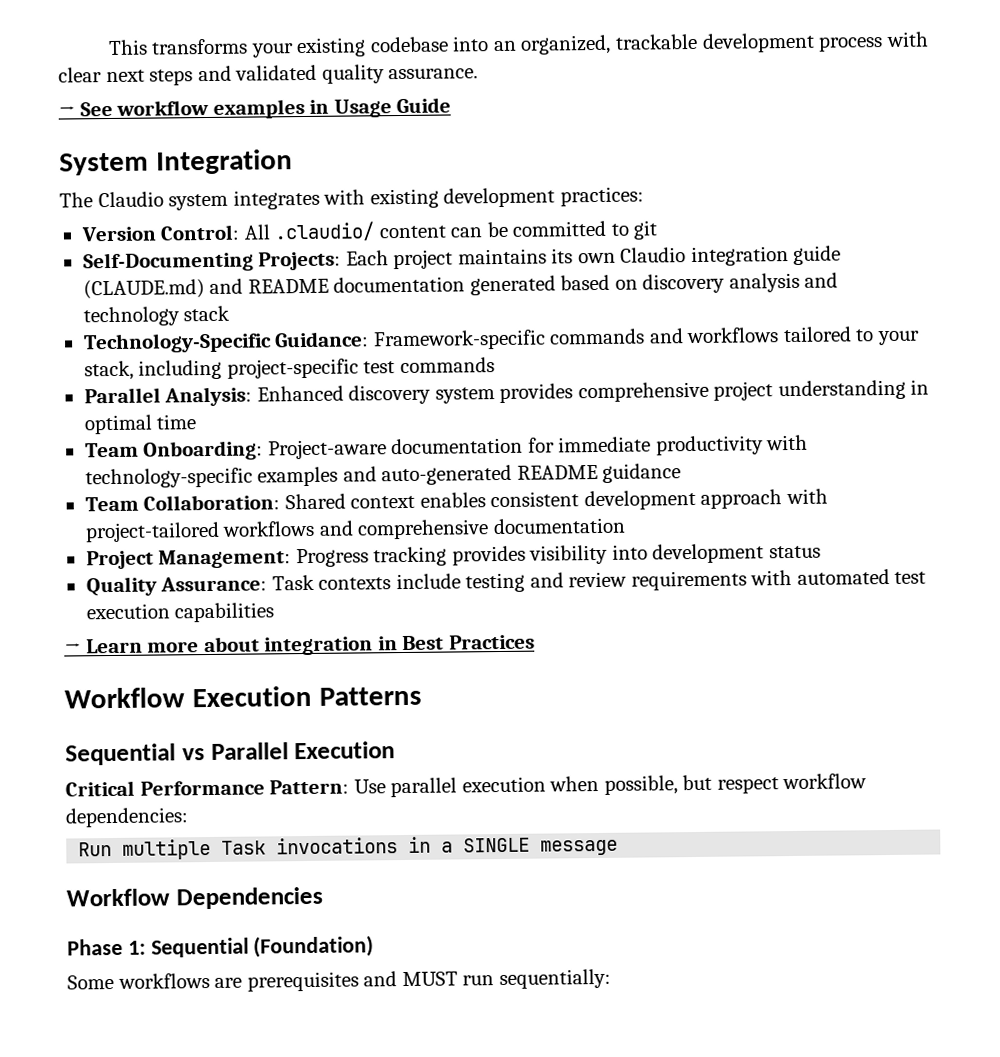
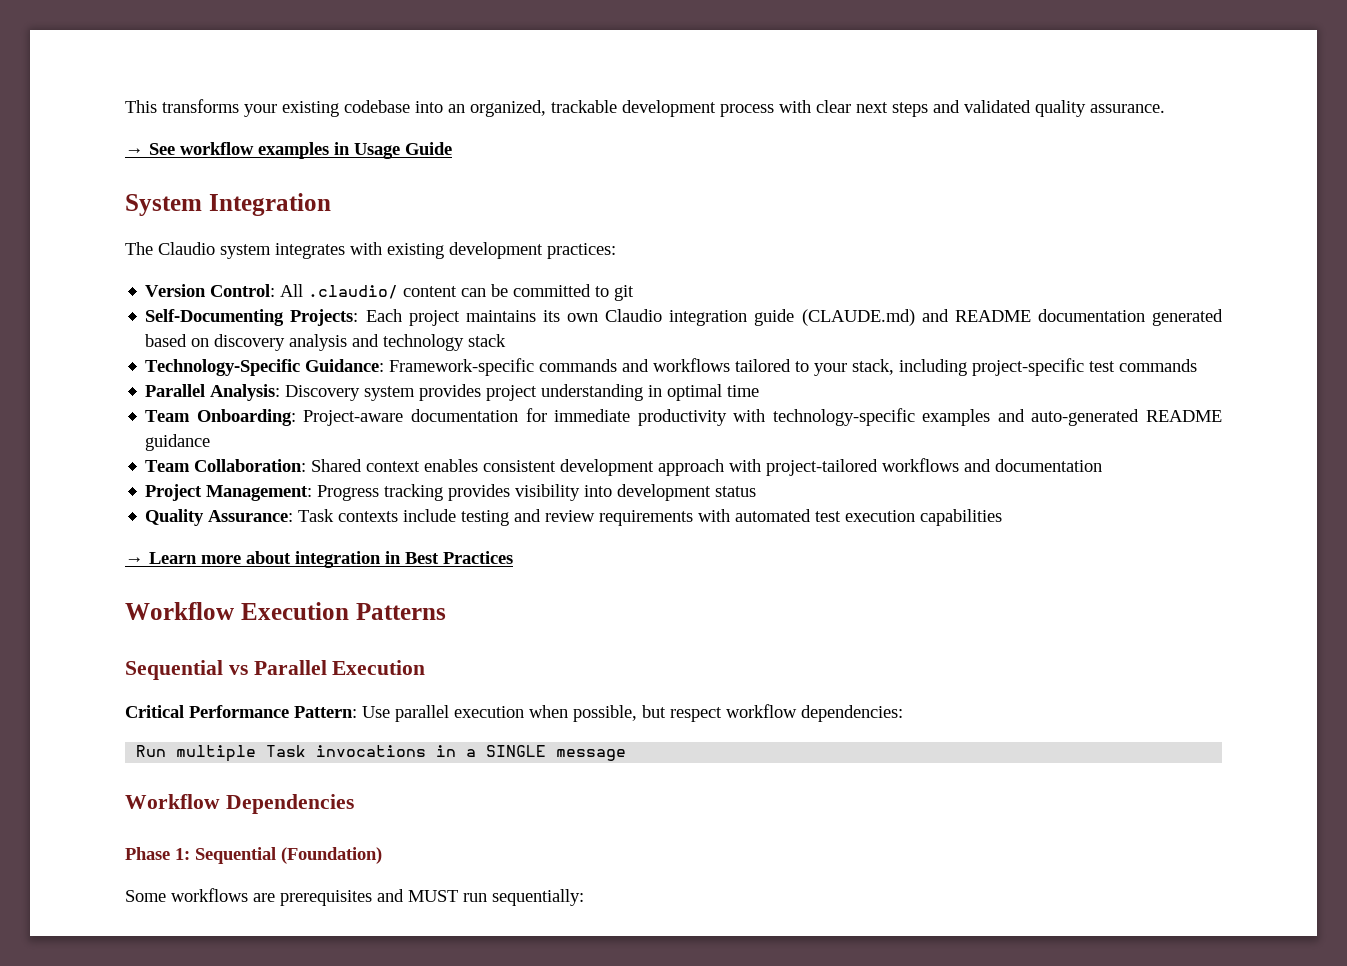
- Parallel Analysis: Enhanced discovery system provides comprehensive project understanding in optimal time
+ Parallel Analysis: Discovery system provides project understanding in optimal time
- Team Collaboration: Shared context enables consistent development approach with project-tailored workflows and comprehensive documentation
+ Team Collaboration: Shared context enables consistent development approach with project-tailored workflows and documentation

